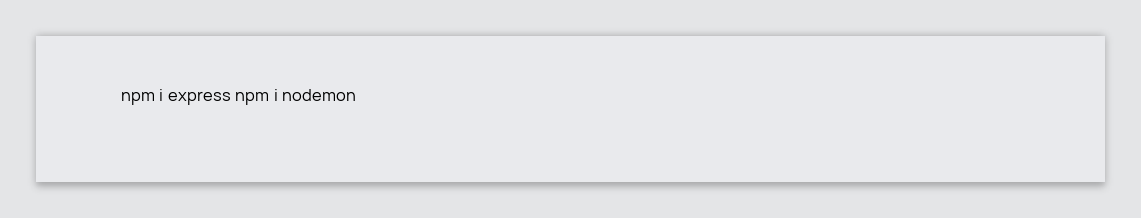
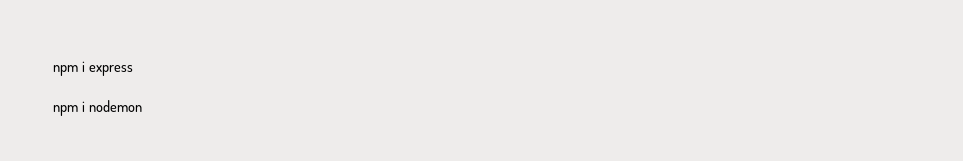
- npm i express npm i nodemon
+ npm i express
+ npm i nodemon

